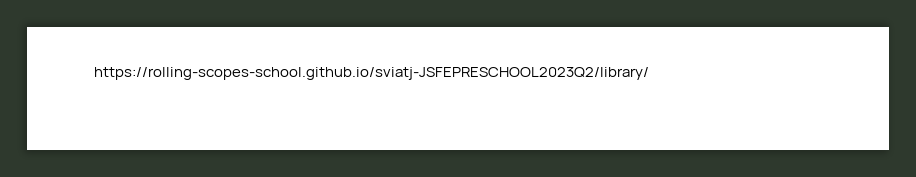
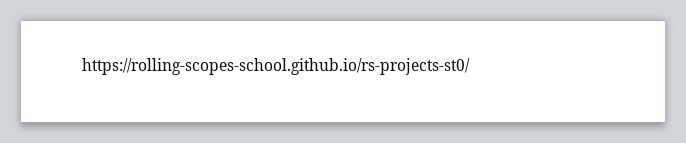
- https://rolling-scopes-school.github.io/sviatj-JSFEPRESCHOOL2023Q2/library/
+ https://rolling-scopes-school.github.io/rs-projects-st0/

